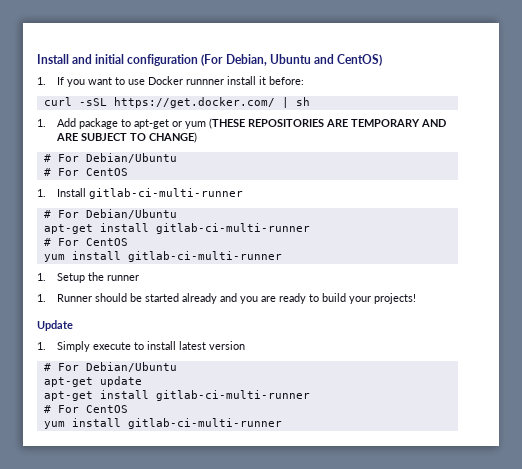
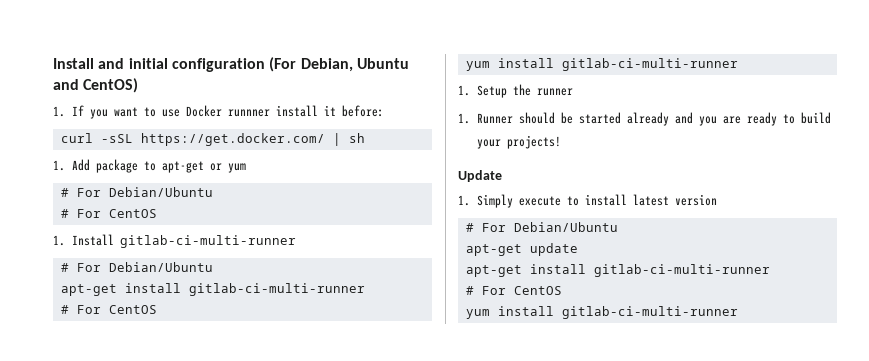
- 1. Add package to apt-get or yum (THESE REPOSITORIES ARE TEMPORARY AND ARE SUBJECT TO CHANGE)
+ 1. Add package to apt-get or yum

